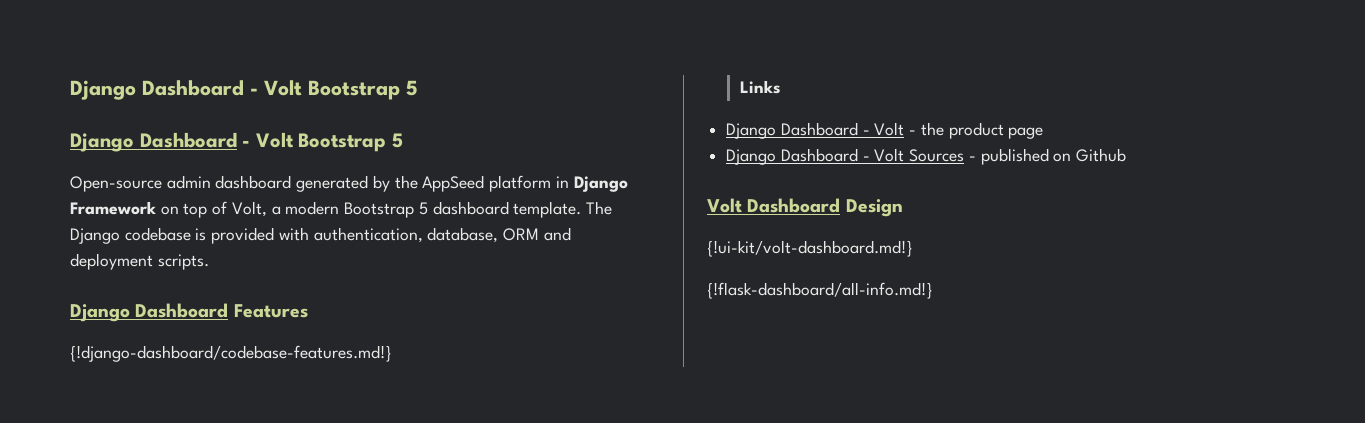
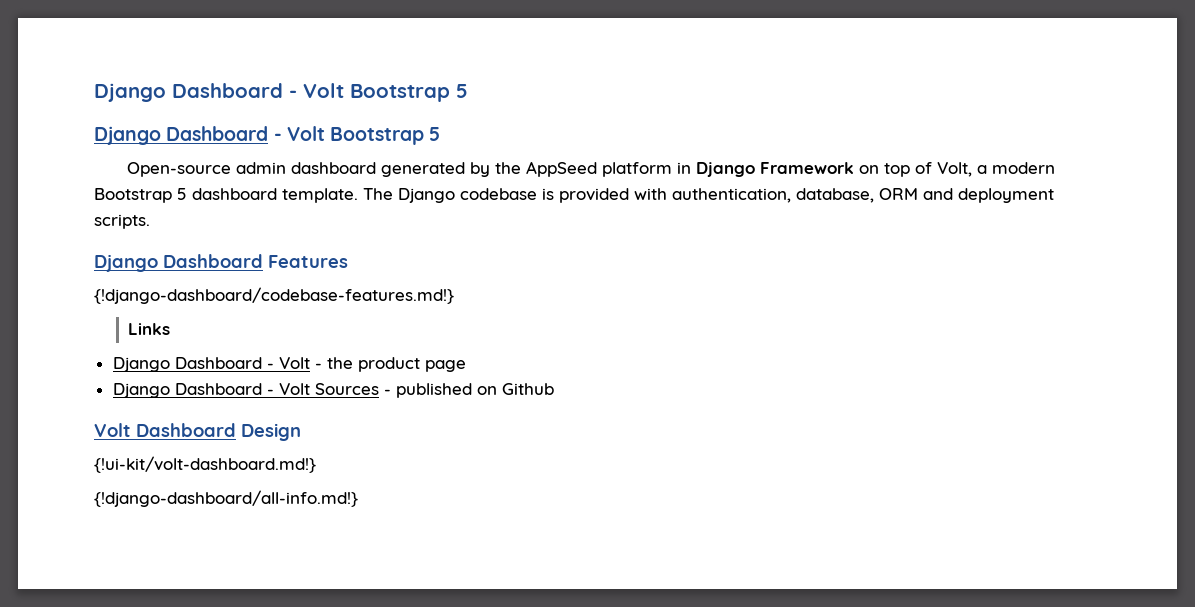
- {!flask-dashboard/all-info.md!}
+ {!django-dashboard/all-info.md!}

